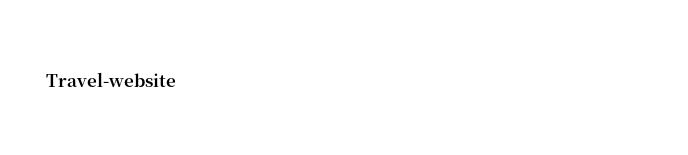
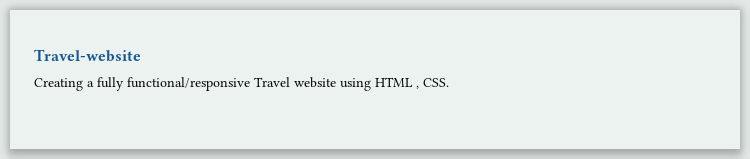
+ Creating a fully functional/responsive Travel website using HTML , CSS.

